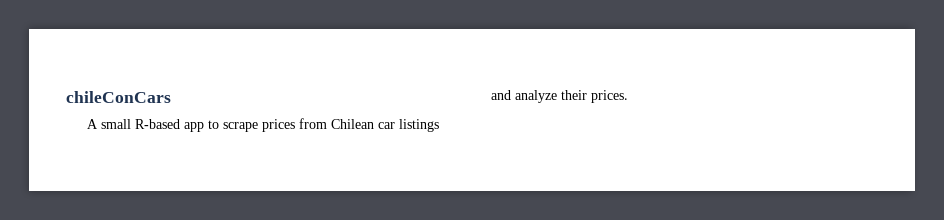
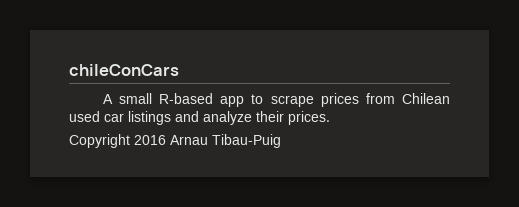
- A small R-based app to scrape prices from Chilean car listings and analyze their prices.
+ A small R-based app to scrape prices from Chilean used car listings and analyze their prices.
+ Copyright 2016 Arnau Tibau-Puig

